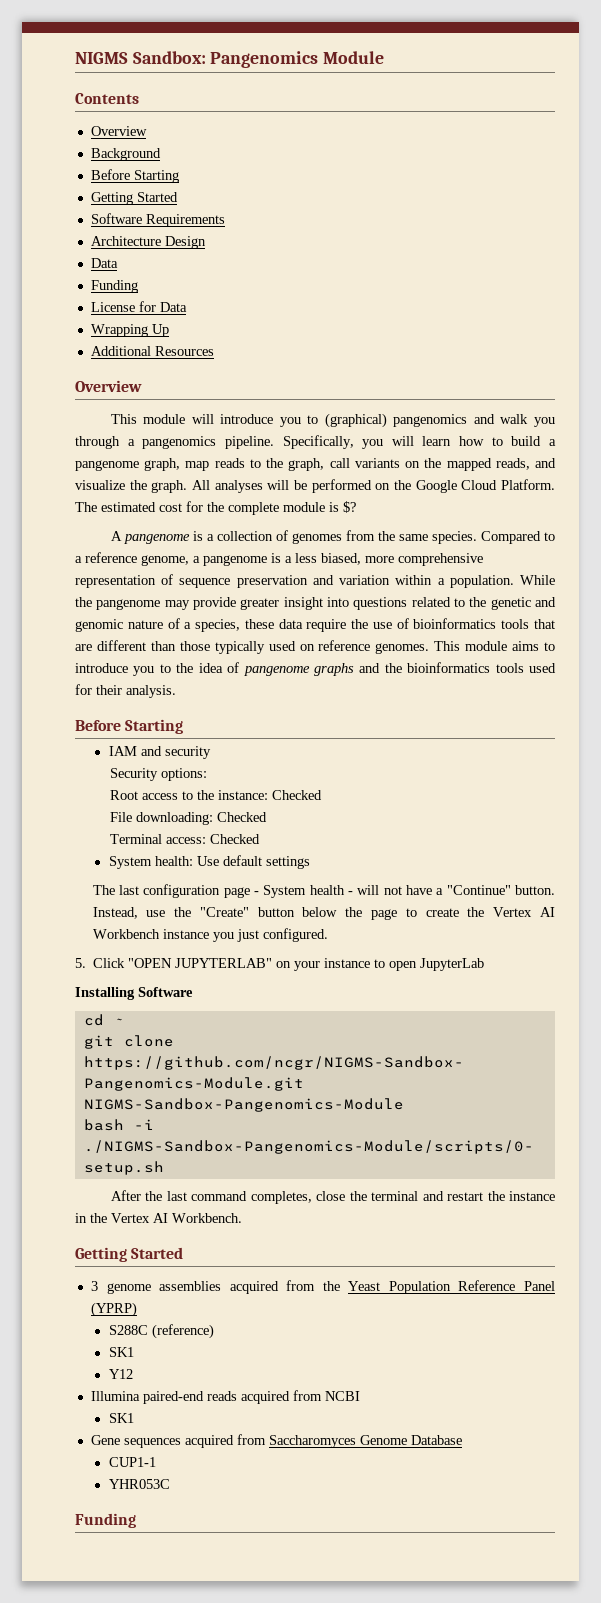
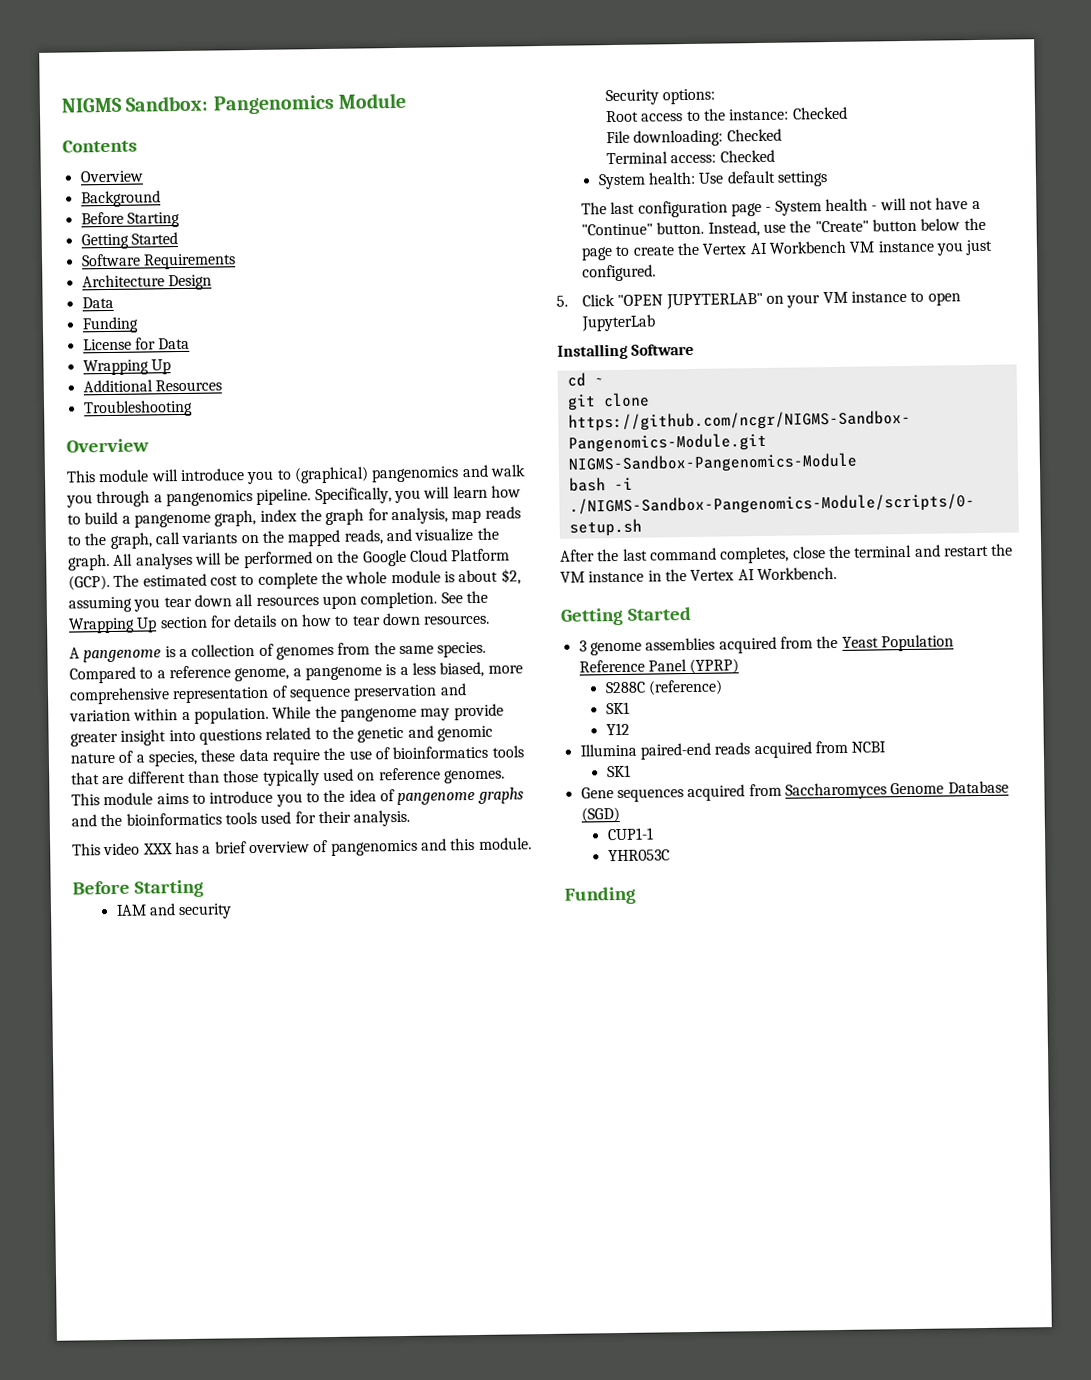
+ Troubleshooting
- Specifically, you will learn how to build a pangenome graph, map reads to the graph, call variants on the mapped reads, and visualize the graph.
+ Specifically, you will learn how to build a pangenome graph, index the graph for analysis, map reads to the graph, call variants on the mapped reads, and visualize the graph.
- All analyses will be performed on the Google Cloud Platform.
+ All analyses will be performed on the Google Cloud Platform (GCP).
- The estimated cost for the complete module is $?
+ The estimated cost to complete the whole module is about $2, assuming you tear down all resources upon completion. See the Wrapping Up section for details on how to tear down resources.
+ This video XXX has a brief overview of pangenomics and this module.
- Instead, use the "Create" button below the page to create the Vertex AI Workbench instance you just configured.
+ Instead, use the "Create" button below the page to create the Vertex AI Workbench VM instance you just configured.
- 5. Click "OPEN JUPYTERLAB" on your instance to open JupyterLab
+ 5. Click "OPEN JUPYTERLAB" on your VM instance to open JupyterLab
- After the last command completes, close the terminal and restart the instance in the Vertex AI Workbench.
+ After the last command completes, close the terminal and restart the VM instance in the Vertex AI Workbench.
- Gene sequences acquired from Saccharomyces Genome Database
+ Gene sequences acquired from Saccharomyces Genome Database (SGD)

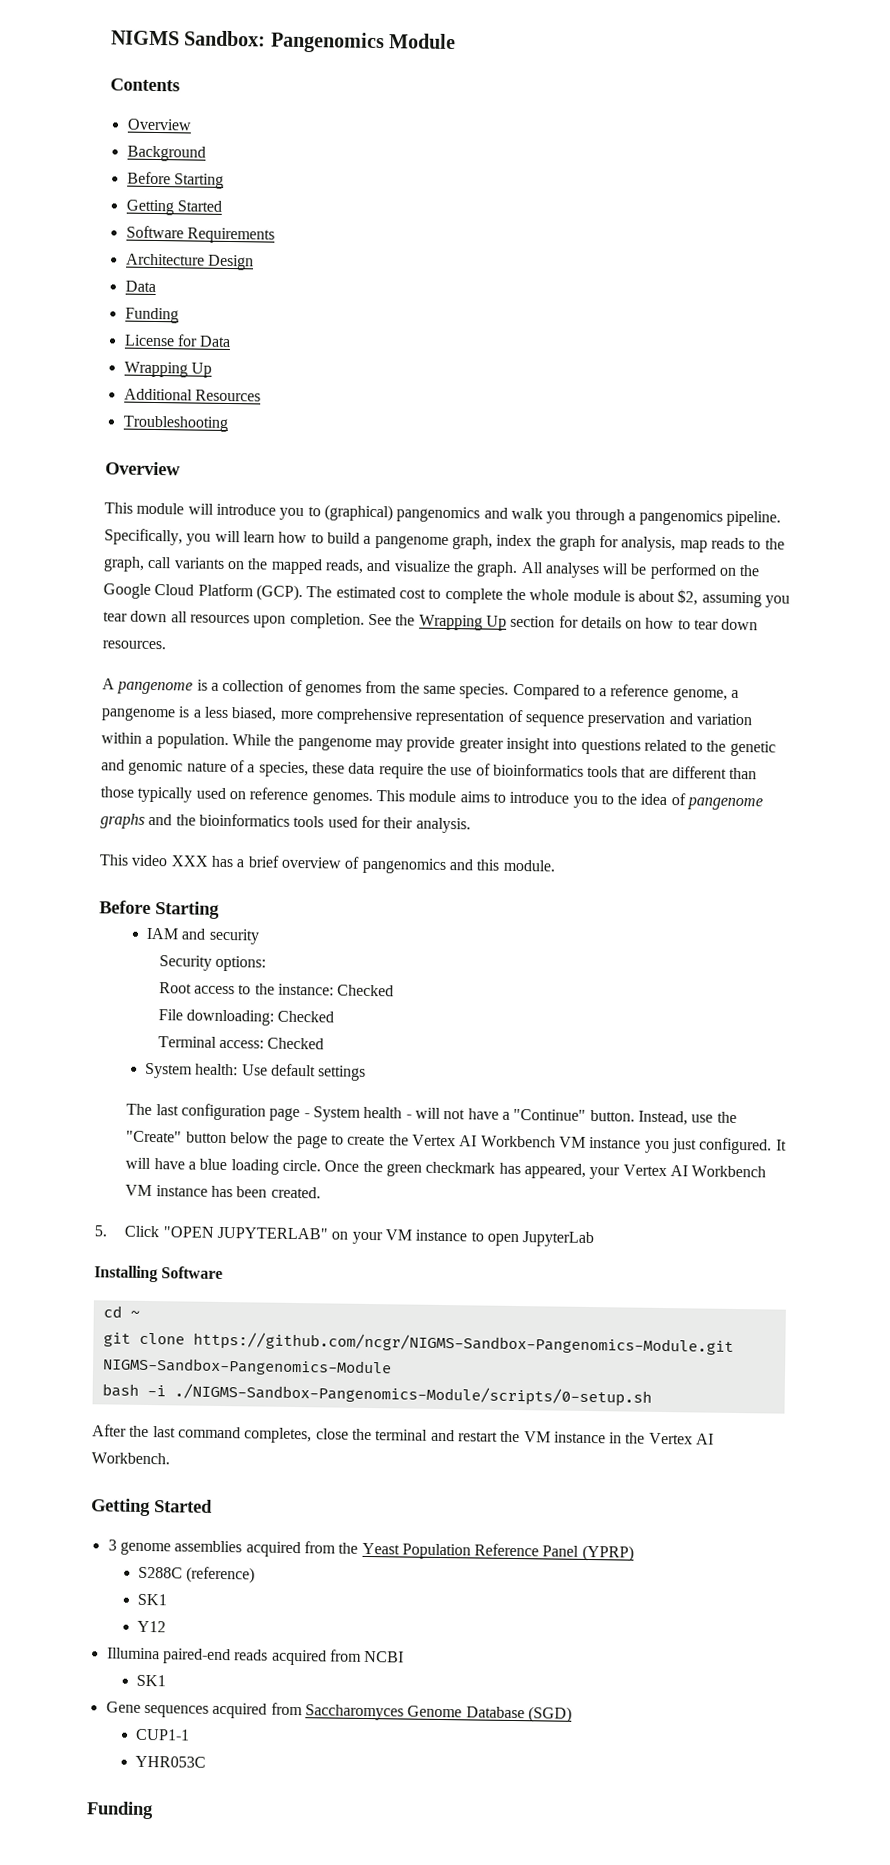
+ It will have a blue loading circle. Once the green checkmark has appeared, your Vertex AI Workbench VM instance has been created.

